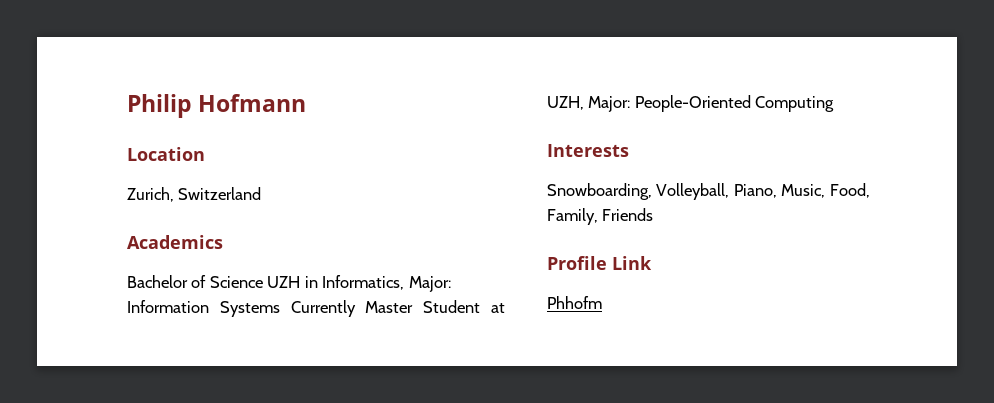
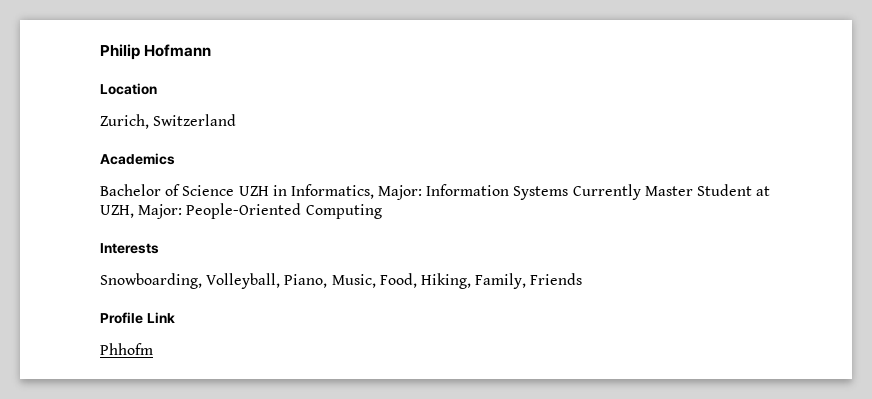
- Snowboarding, Volleyball, Piano, Music, Food, Family, Friends
+ Snowboarding, Volleyball, Piano, Music, Food, Hiking, Family, Friends

